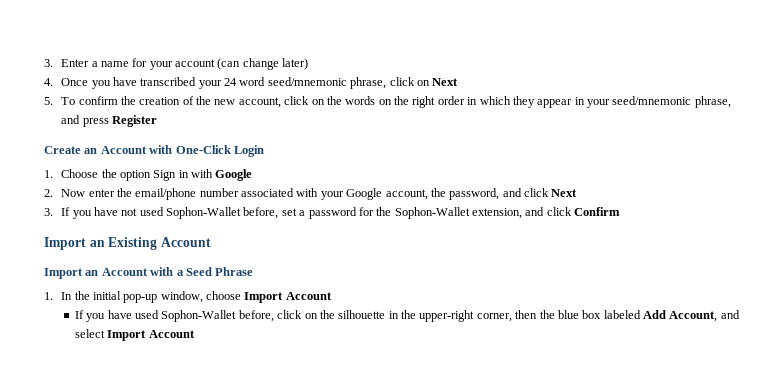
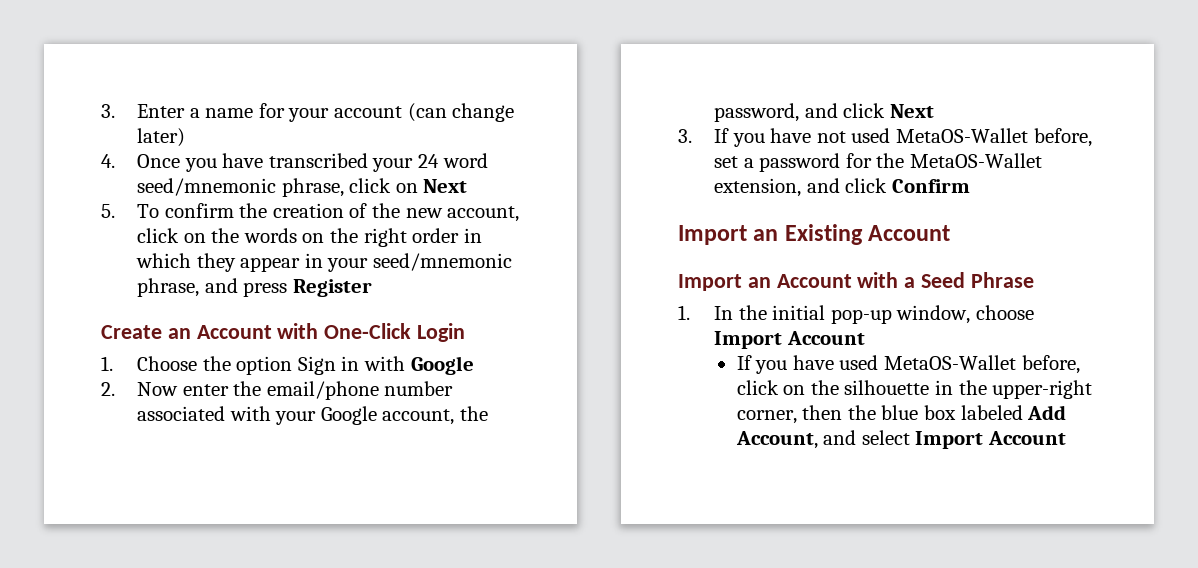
- 3. If you have not used Sophon-Wallet before, set a password for the Sophon-Wallet extension, and click Confirm
+ 3. If you have not used MetaOS-Wallet before, set a password for the MetaOS-Wallet extension, and click Confirm
- If you have used Sophon-Wallet before, click on the silhouette in the upper-right corner, then the blue box labeled Add Account, and select Import Account
+ If you have used MetaOS-Wallet before, click on the silhouette in the upper-right corner, then the blue box labeled Add Account, and select Import Account

